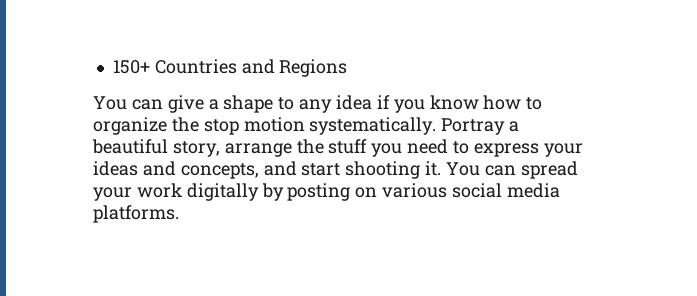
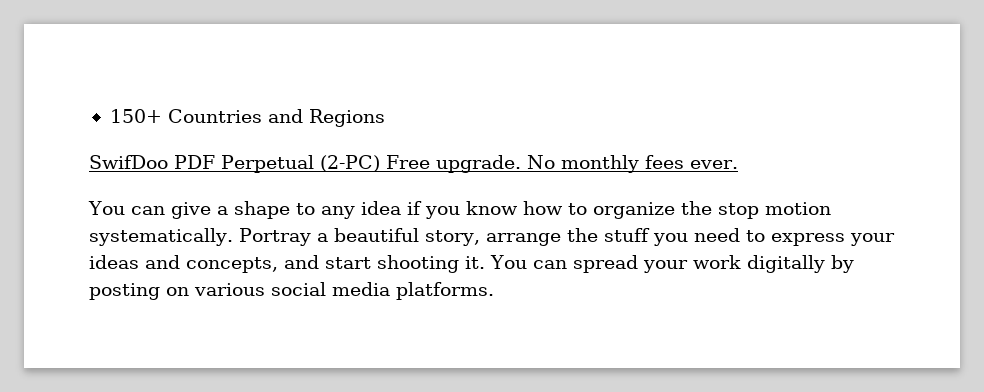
+ SwifDoo PDF Perpetual (2-PC) Free upgrade. No monthly fees ever.

